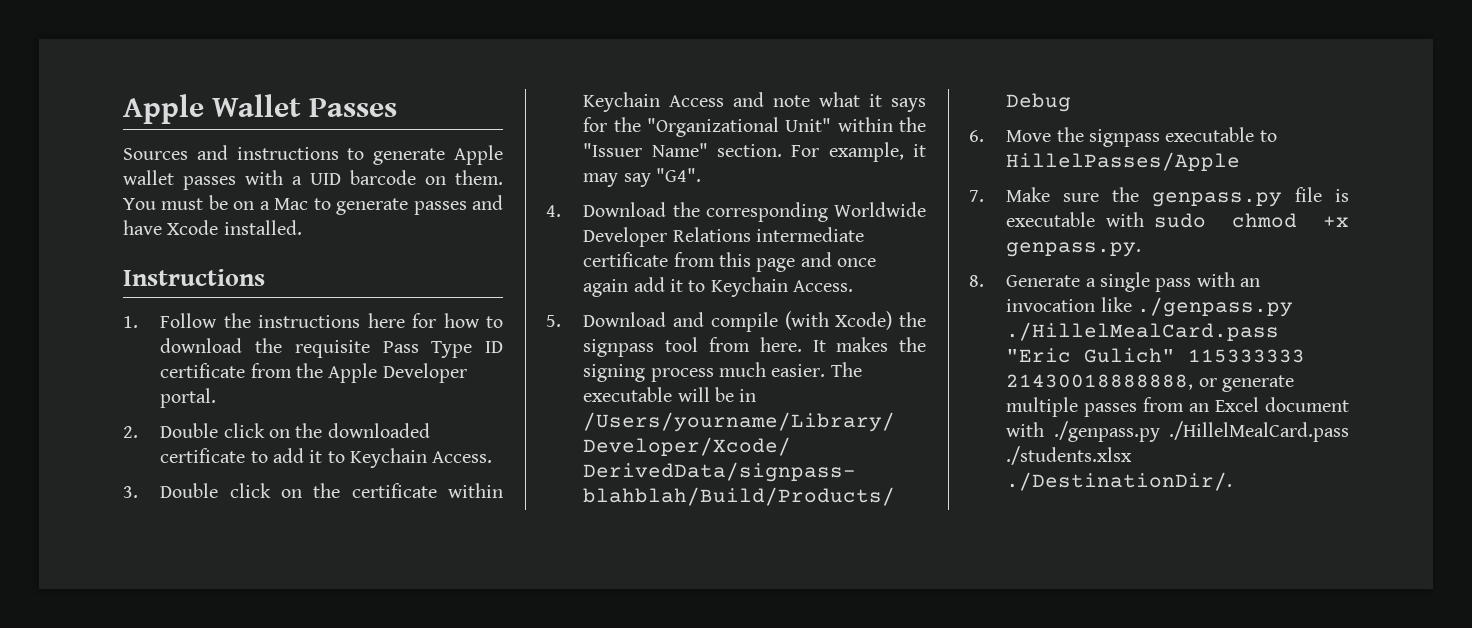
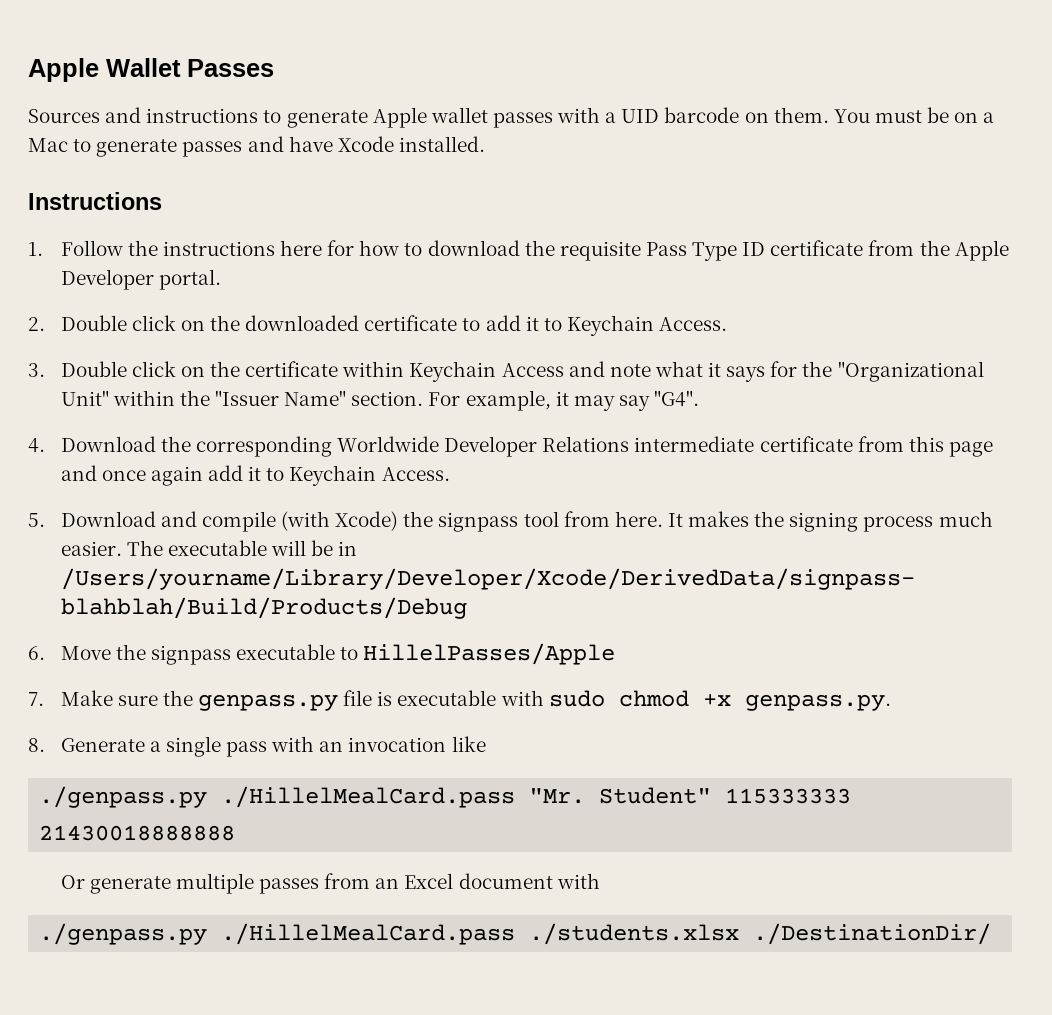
- 8. Generate a single pass with an invocation like ./genpass.py ./HillelMealCard.pass "Eric Gulich" 115333333 21430018888888, or generate multiple passes from an Excel document with ./genpass.py ./HillelMealCard.pass ./students.xlsx ./DestinationDir/.
+ 8. Generate a single pass with an invocation like
+ ./genpass.py ./HillelMealCard.pass "Mr. Student" 115333333 21430018888888
+ Or generate multiple passes from an Excel document with
+ ./genpass.py ./HillelMealCard.pass ./students.xlsx ./DestinationDir/

